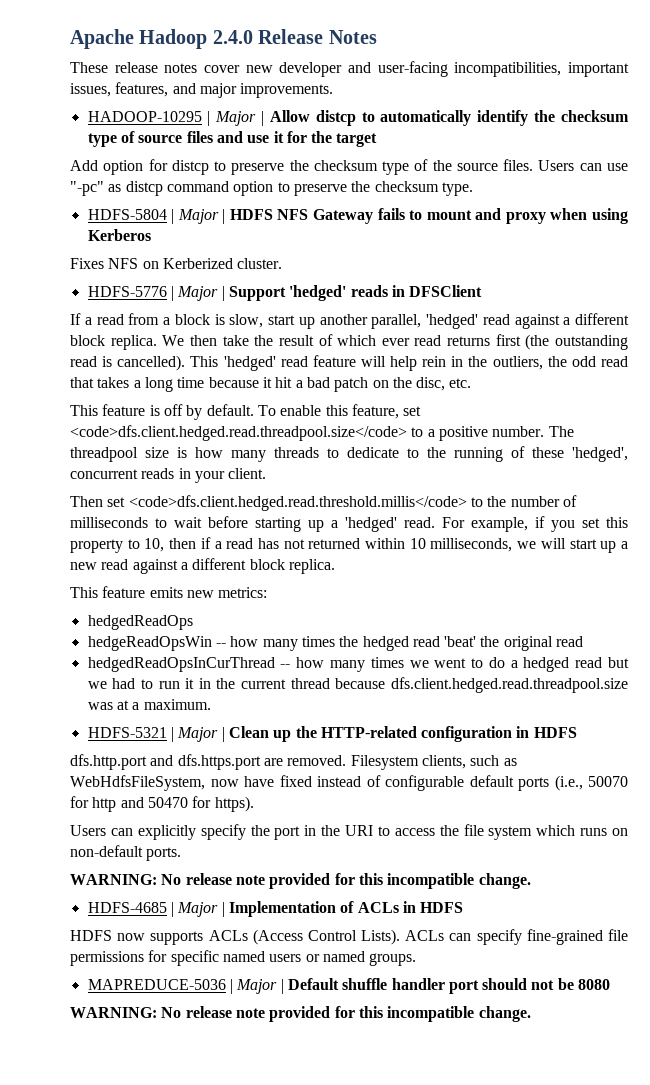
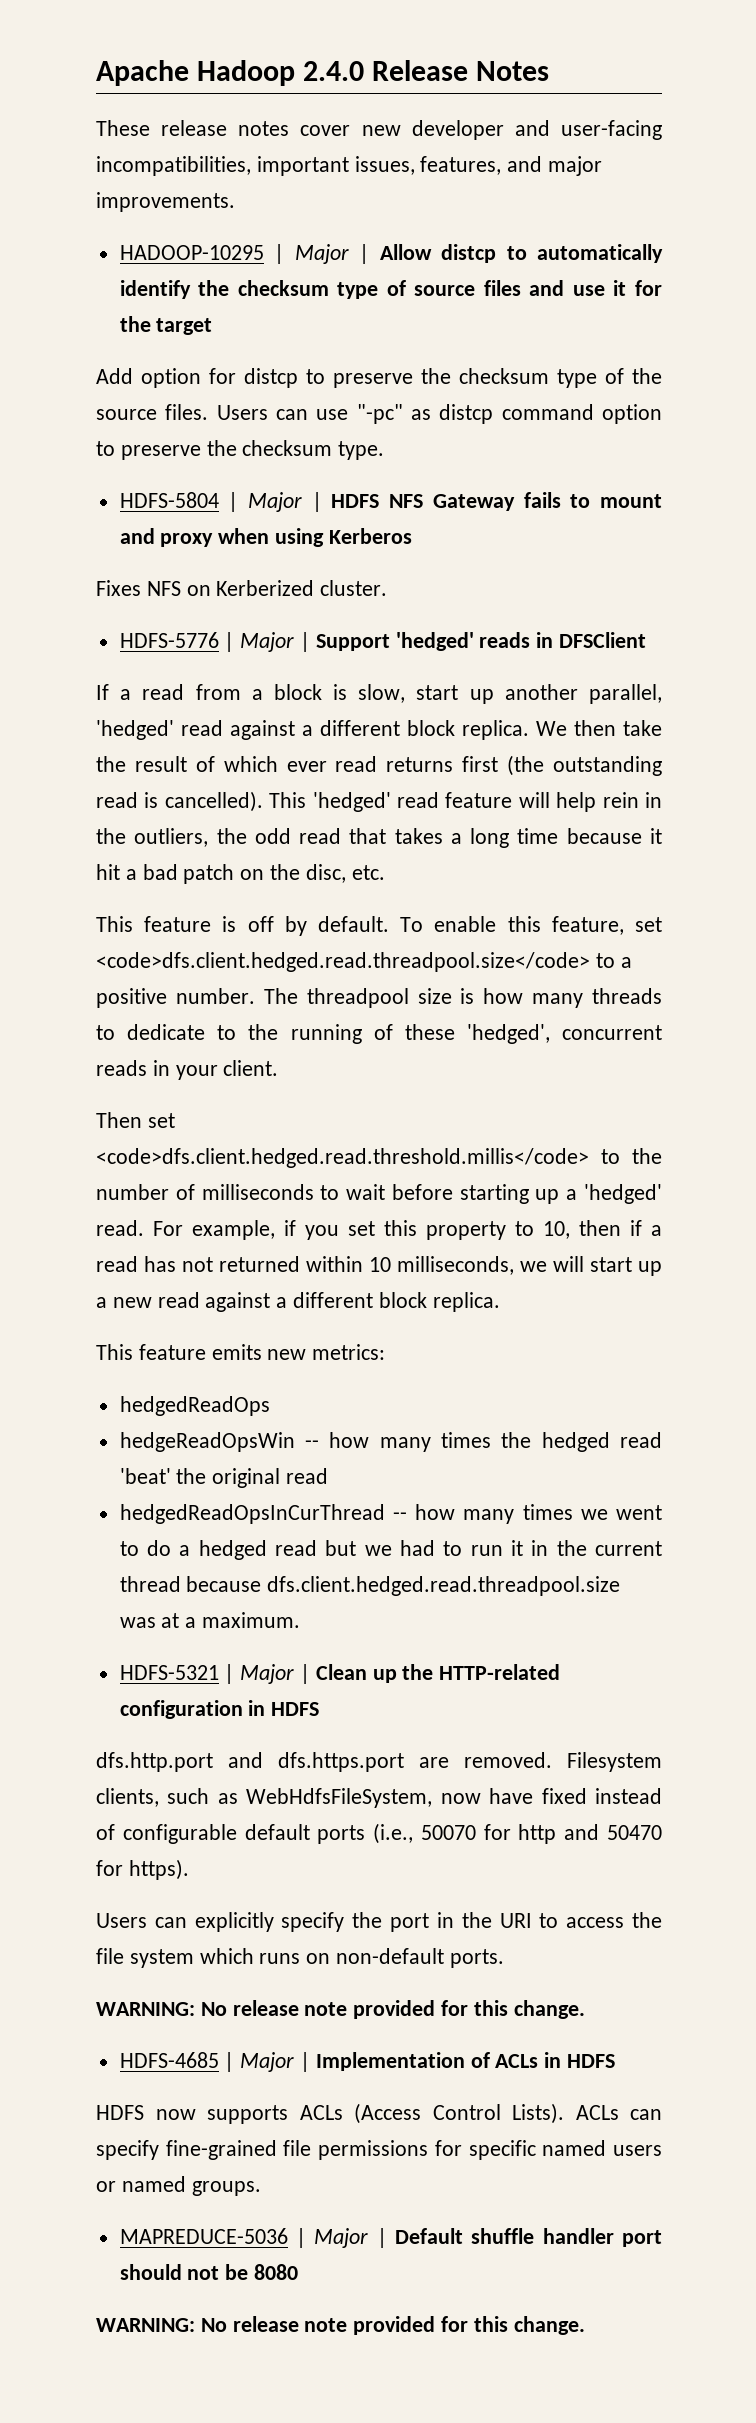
  Users can explicitly specify the port in the URI to access the file system which runs on non-default ports.
- WARNING: No release note provided for this incompatible change.
+ WARNING: No release note provided for this change.
  MAPREDUCE-5036 | Major | Default shuffle handler port should not be 8080
- WARNING: No release note provided for this incompatible change.
+ WARNING: No release note provided for this change.

